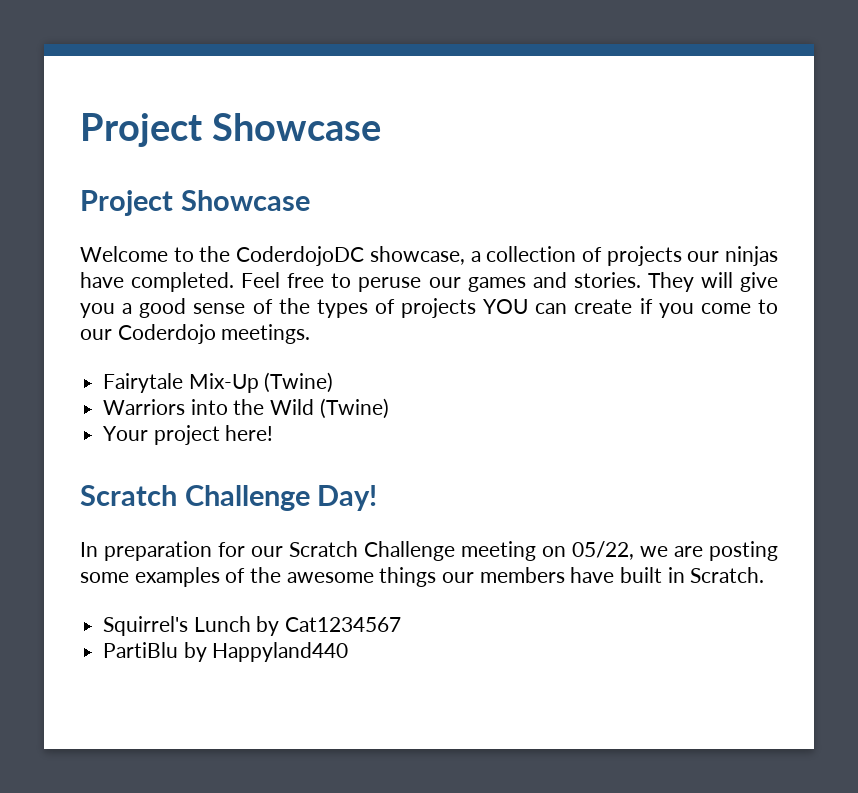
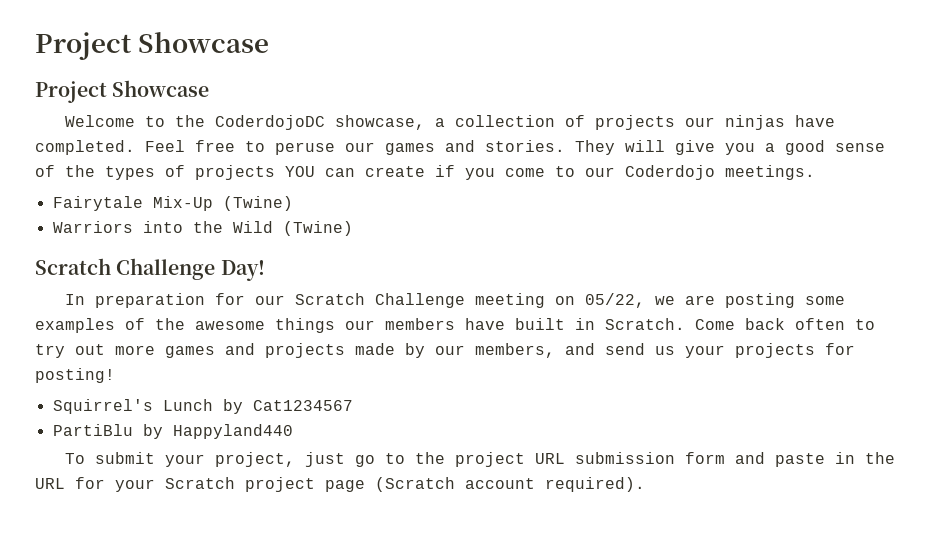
- Your project here!
+ Come back often to try out more games and projects made by our members, and send us your projects for posting!
+ To submit your project, just go to the project URL submission form and paste in the URL for your Scratch project page (Scratch account required).

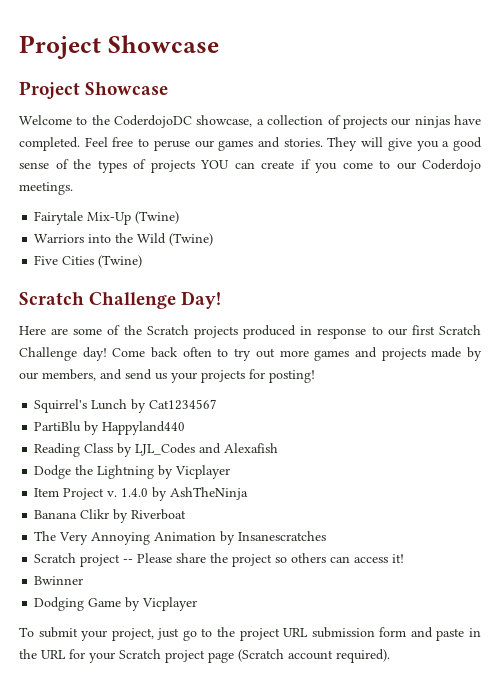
+ Five Cities (Twine)
- In preparation for our Scratch Challenge meeting on 05/22, we are posting some examples of the awesome things our members have built in Scratch.
+ Here are some of the Scratch projects produced in response to our first Scratch Challenge day!
+ Reading Class by LJL_Codes and Alexafish
+ Dodge the Lightning by Vicplayer
+ Item Project v. 1.4.0 by AshTheNinja
+ Banana Clikr by Riverboat
+ The Very Annoying Animation by Insanescratches
+ Scratch project -- Please share the project so others can access it!
+ Bwinner
+ Dodging Game by Vicplayer

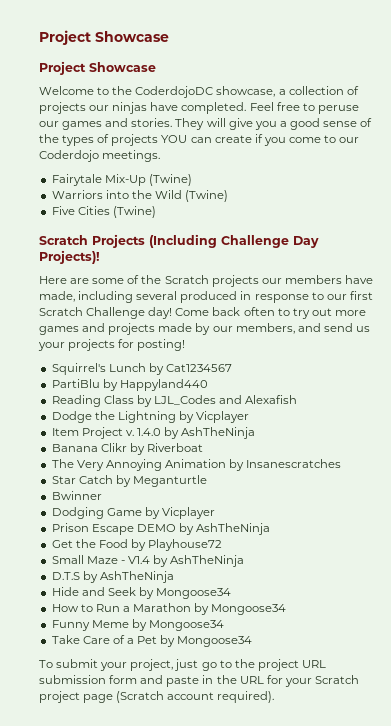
- Scratch Challenge Day!
+ Scratch Projects (Including Challenge Day Projects)!
- Here are some of the Scratch projects produced in response to our first Scratch Challenge day!
+ Here are some of the Scratch projects our members have made, including several produced in response to our first Scratch Challenge day!
- Scratch project -- Please share the project so others can access it!
+ Star Catch by Meganturtle
+ Prison Escape DEMO by AshTheNinja
+ Get the Food by Playhouse72
+ Small Maze - V1.4 by AshTheNinja
+ D.T.S by AshTheNinja
+ Hide and Seek by Mongoose34
+ How to Run a Marathon by Mongoose34
+ Funny Meme by Mongoose34
+ Take Care of a Pet by Mongoose34

